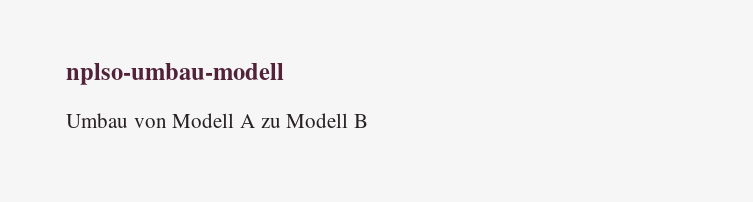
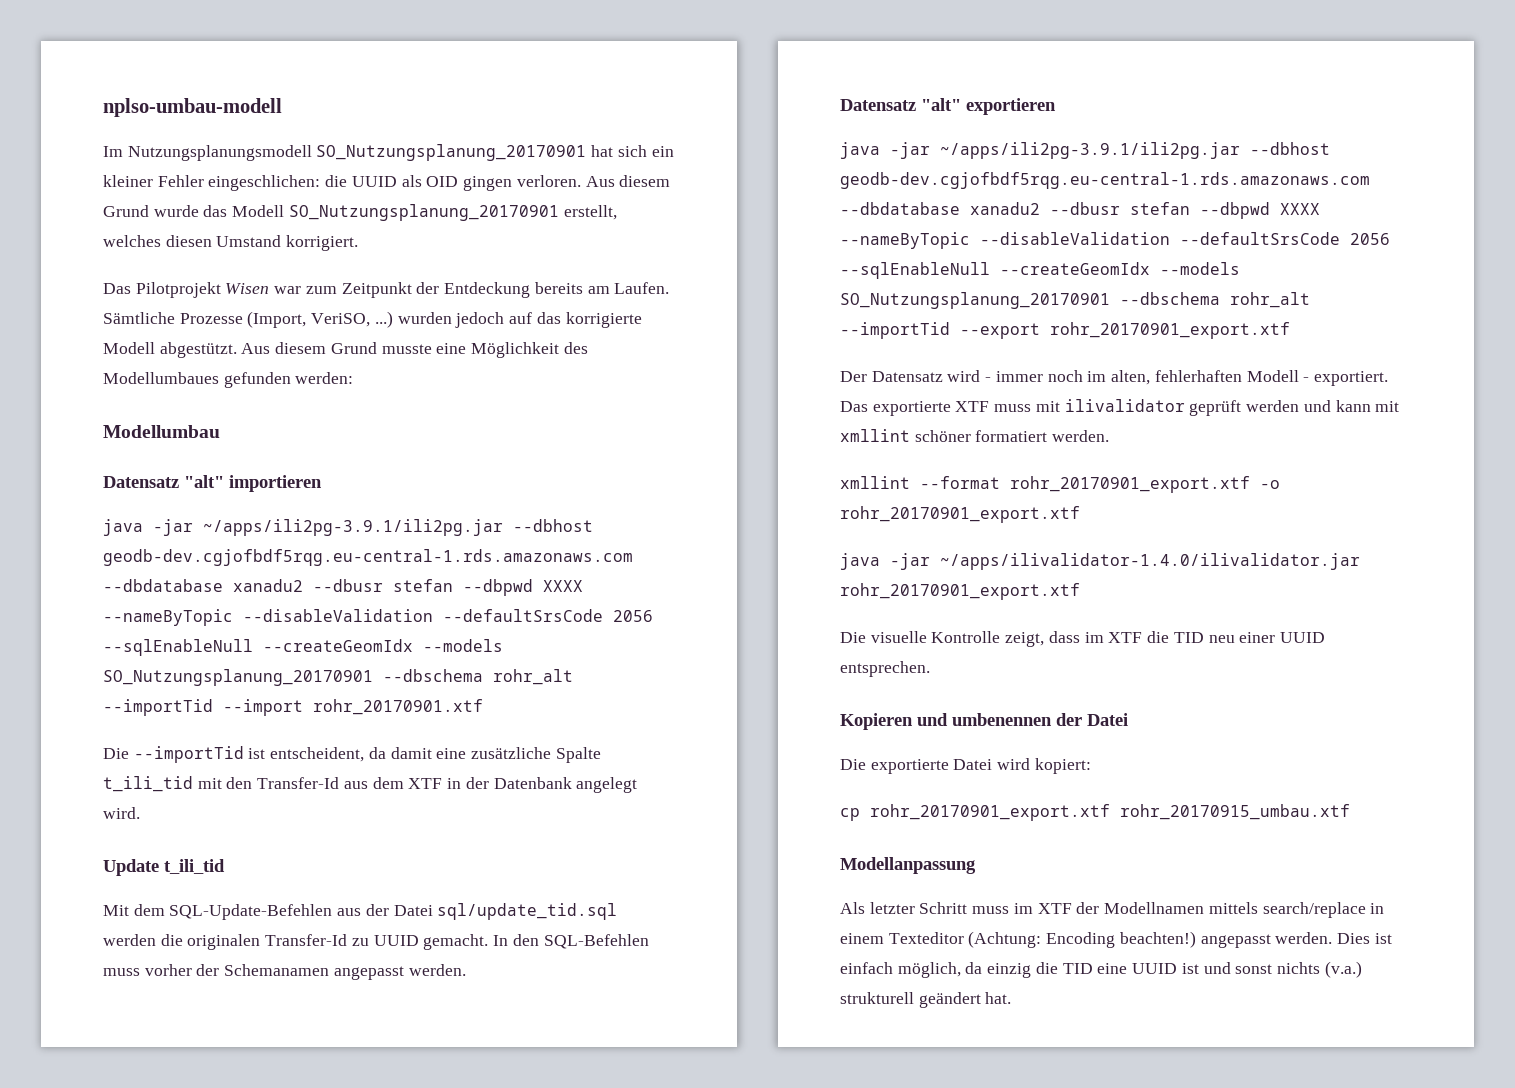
- Umbau von Modell A zu Modell B
+ Im Nutzungsplanungsmodell SO_Nutzungsplanung_20170901 hat sich ein kleiner Fehler eingeschlichen: die UUID als OID gingen verloren. Aus diesem Grund wurde das Modell SO_Nutzungsplanung_20170901 erstellt, welches diesen Umstand korrigiert.
+ Das Pilotprojekt Wisen war zum Zeitpunkt der Entdeckung bereits am Laufen. Sämtliche Prozesse (Import, VeriSO, ...) wurden jedoch auf das korrigierte Modell abgestützt. Aus diesem Grund musste eine Möglichkeit des Modellumbaues gefunden werden:
+ Modellumbau
+ Datensatz "alt" importieren
+ java -jar ~/apps/ili2pg-3.9.1/ili2pg.jar --dbhost geodb-dev.cgjofbdf5rqg.eu-central-1.rds.amazonaws.com --dbdatabase xanadu2 --dbusr stefan --dbpwd XXXX --nameByTopic --disableValidation --defaultSrsCode 2056 --sqlEnableNull --createGeomIdx --models SO_Nutzungsplanung_20170901 --dbschema rohr_alt --importTid --import rohr_20170901.xtf
+ Die --importTid ist entscheident, da damit eine zusätzliche Spalte t_ili_tid mit den Transfer-Id aus dem XTF in der Datenbank angelegt wird.
+ Update t_ili_tid
+ Mit dem SQL-Update-Befehlen aus der Datei sql/update_tid.sql werden die originalen Transfer-Id zu UUID gemacht. In den SQL-Befehlen muss vorher der Schemanamen angepasst werden.
+ Datensatz "alt" exportieren
+ java -jar ~/apps/ili2pg-3.9.1/ili2pg.jar --dbhost geodb-dev.cgjofbdf5rqg.eu-central-1.rds.amazonaws.com --dbdatabase xanadu2 --dbusr stefan --dbpwd XXXX --nameByTopic --disableValidation --defaultSrsCode 2056 --sqlEnableNull --createGeomIdx --models SO_Nutzungsplanung_20170901 --dbschema rohr_alt --importTid --export rohr_20170901_export.xtf
+ Der Datensatz wird - immer noch im alten, fehlerhaften Modell - exportiert. Das exportierte XTF muss mit ilivalidator geprüft werden und kann mit xmllint schöner formatiert werden.
+ xmllint --format rohr_20170901_export.xtf -o rohr_20170901_export.xtf
+ java -jar ~/apps/ilivalidator-1.4.0/ilivalidator.jar rohr_20170901_export.xtf
+ Die visuelle Kontrolle zeigt, dass im XTF die TID neu einer UUID entsprechen.
+ Kopieren und umbenennen der Datei
+ Die exportierte Datei wird kopiert:
+ cp rohr_20170901_export.xtf rohr_20170915_umbau.xtf
+ Modellanpassung
+ Als letzter Schritt muss im XTF der Modellnamen mittels search/replace in einem Texteditor (Achtung: Encoding beachten!) angepasst werden. Dies ist einfach möglich, da einzig die TID eine UUID ist und sonst nichts (v.a.) strukturell geändert hat.

